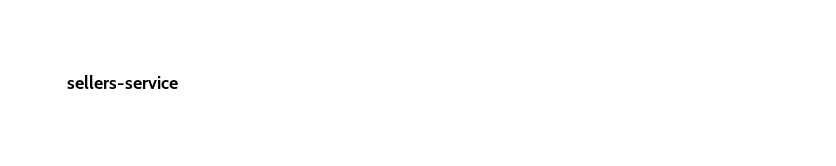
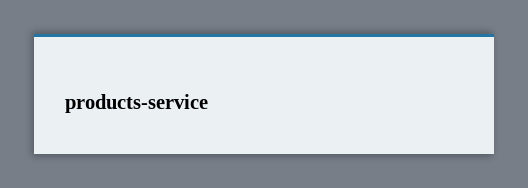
- sellers-service
+ products-service

